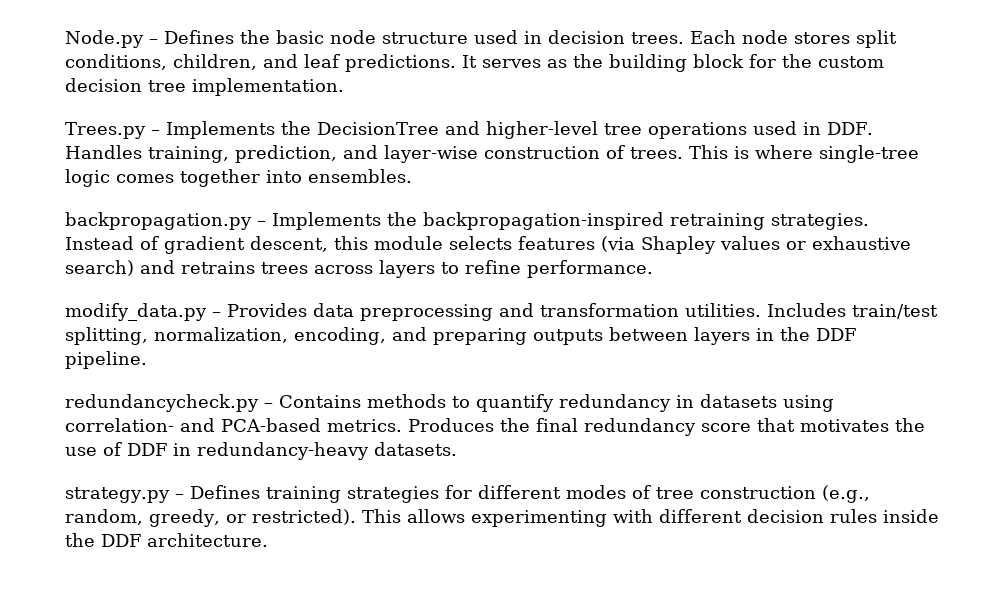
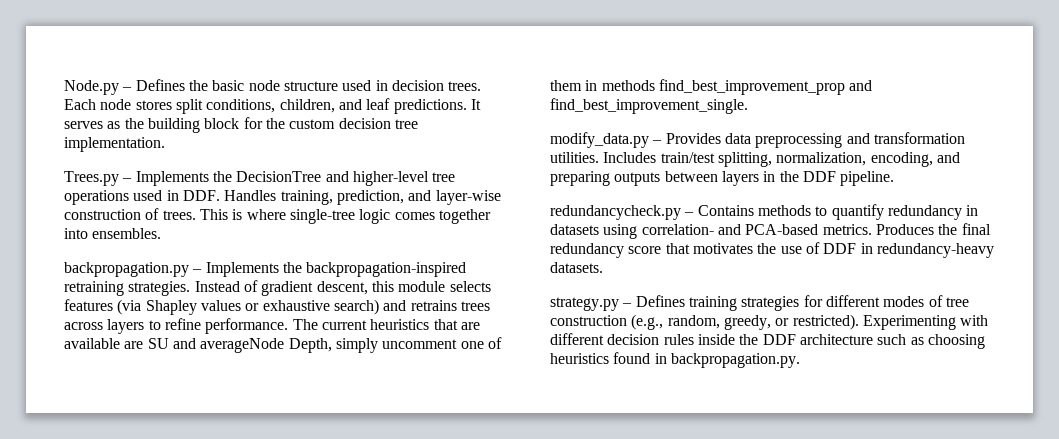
+ The current heuristics that are available are SU and averageNode Depth, simply uncomment one of them in methods find_best_improvement_prop and find_best_improvement_single.
- This allows experimenting with different decision rules inside the DDF architecture.
+ Experimenting with different decision rules inside the DDF architecture such as choosing heuristics found in backpropagation.py.

